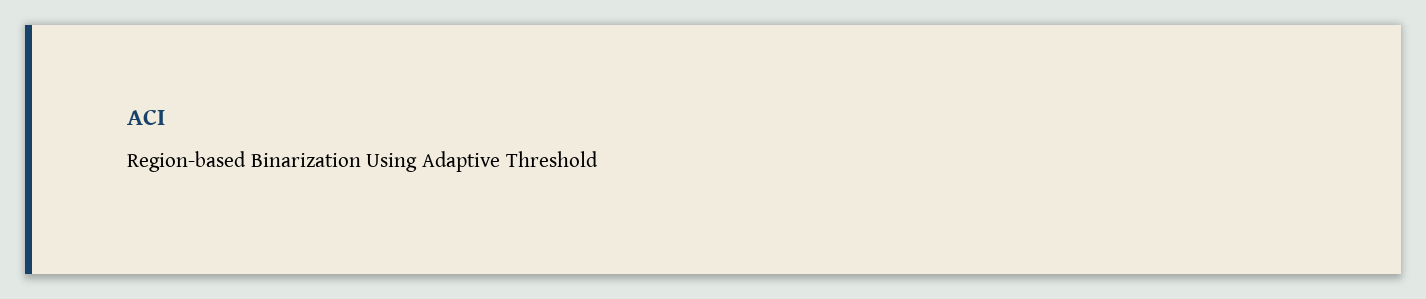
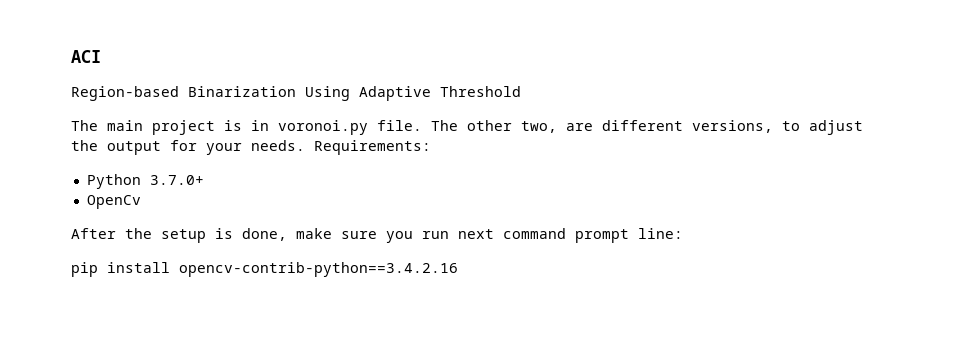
+ The main project is in voronoi.py file. The other two, are different versions, to adjust the output for your needs. Requirements:
+ Python 3.7.0+
+ OpenCv
+ After the setup is done, make sure you run next command prompt line:
+ pip install opencv-contrib-python==3.4.2.16

